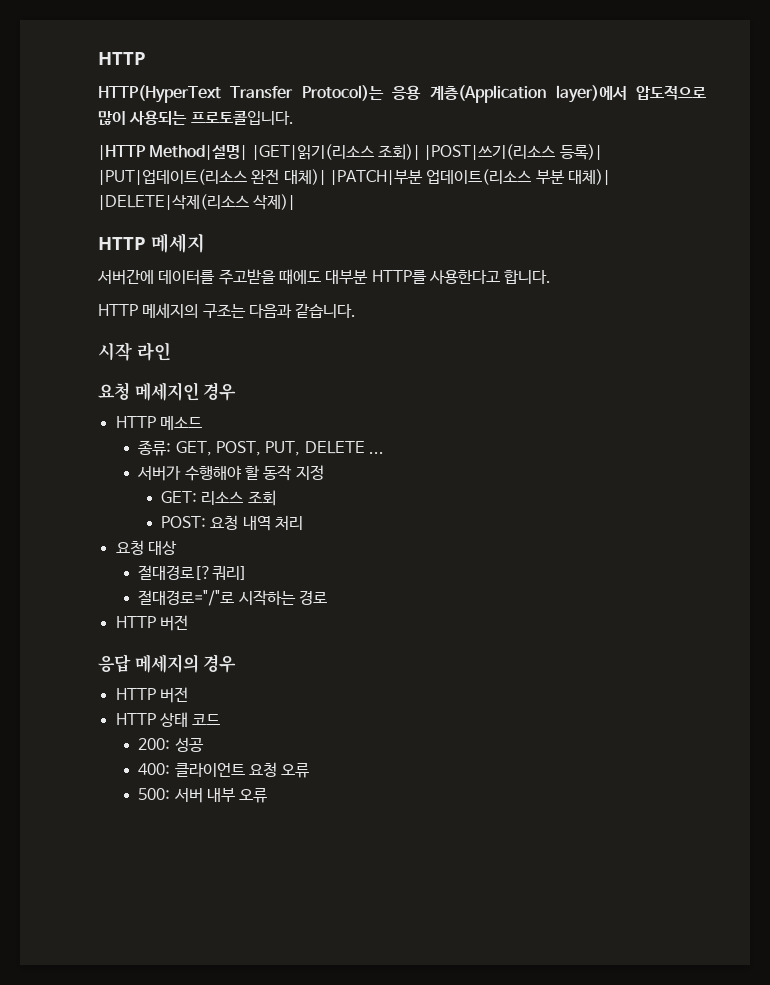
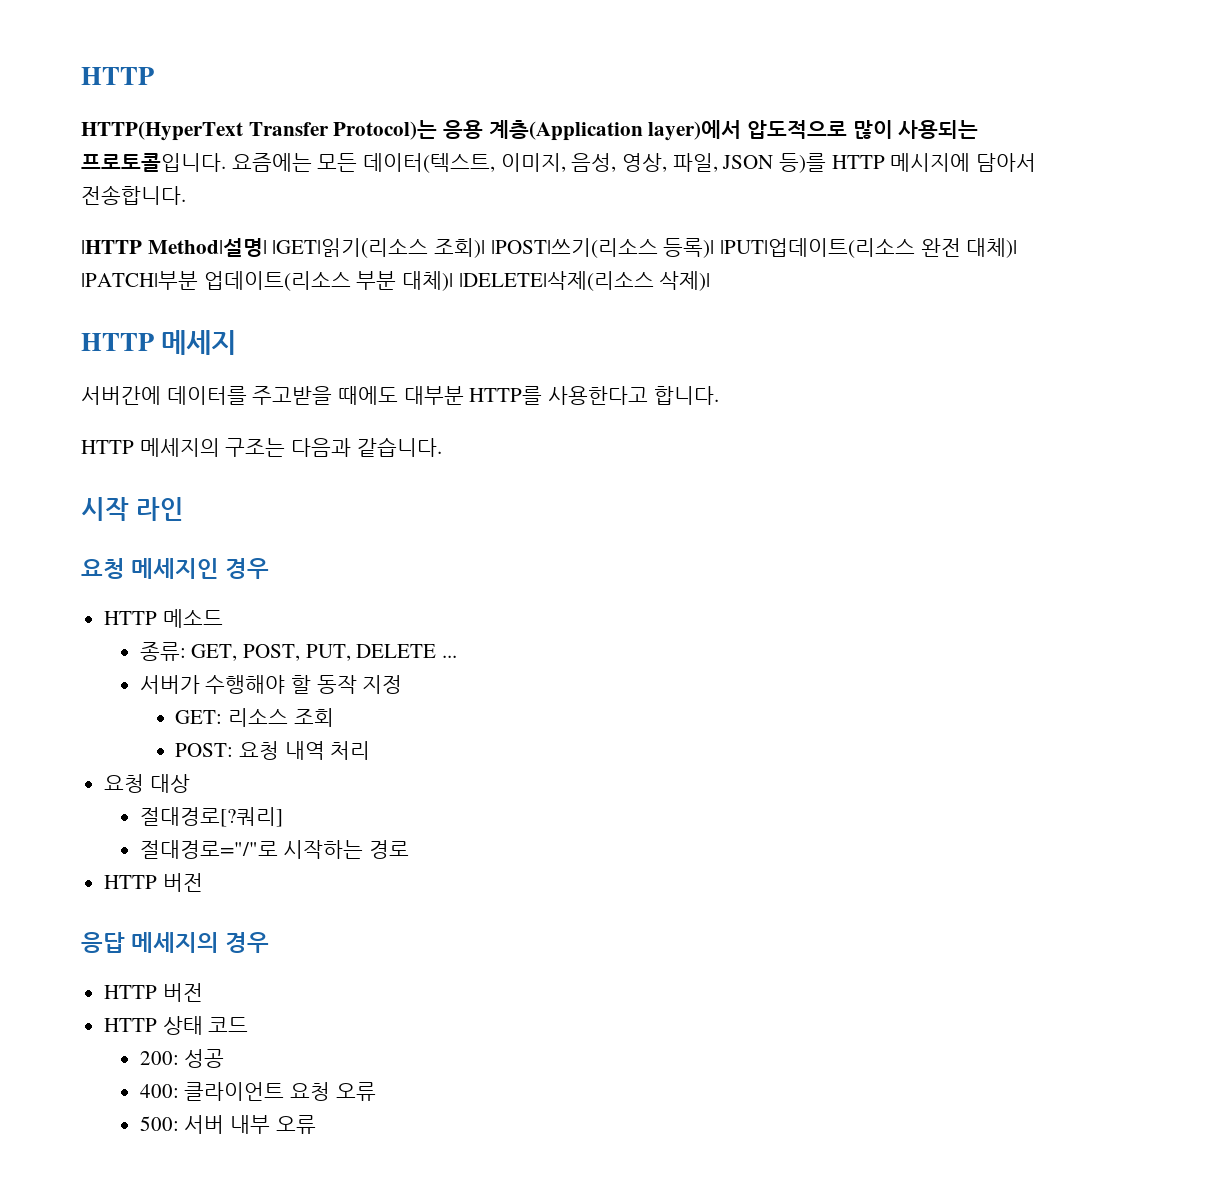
+ 요즘에는 모든 데이터(텍스트, 이미지, 음성, 영상, 파일, JSON 등)를 HTTP 메시지에 담아서 전송합니다.

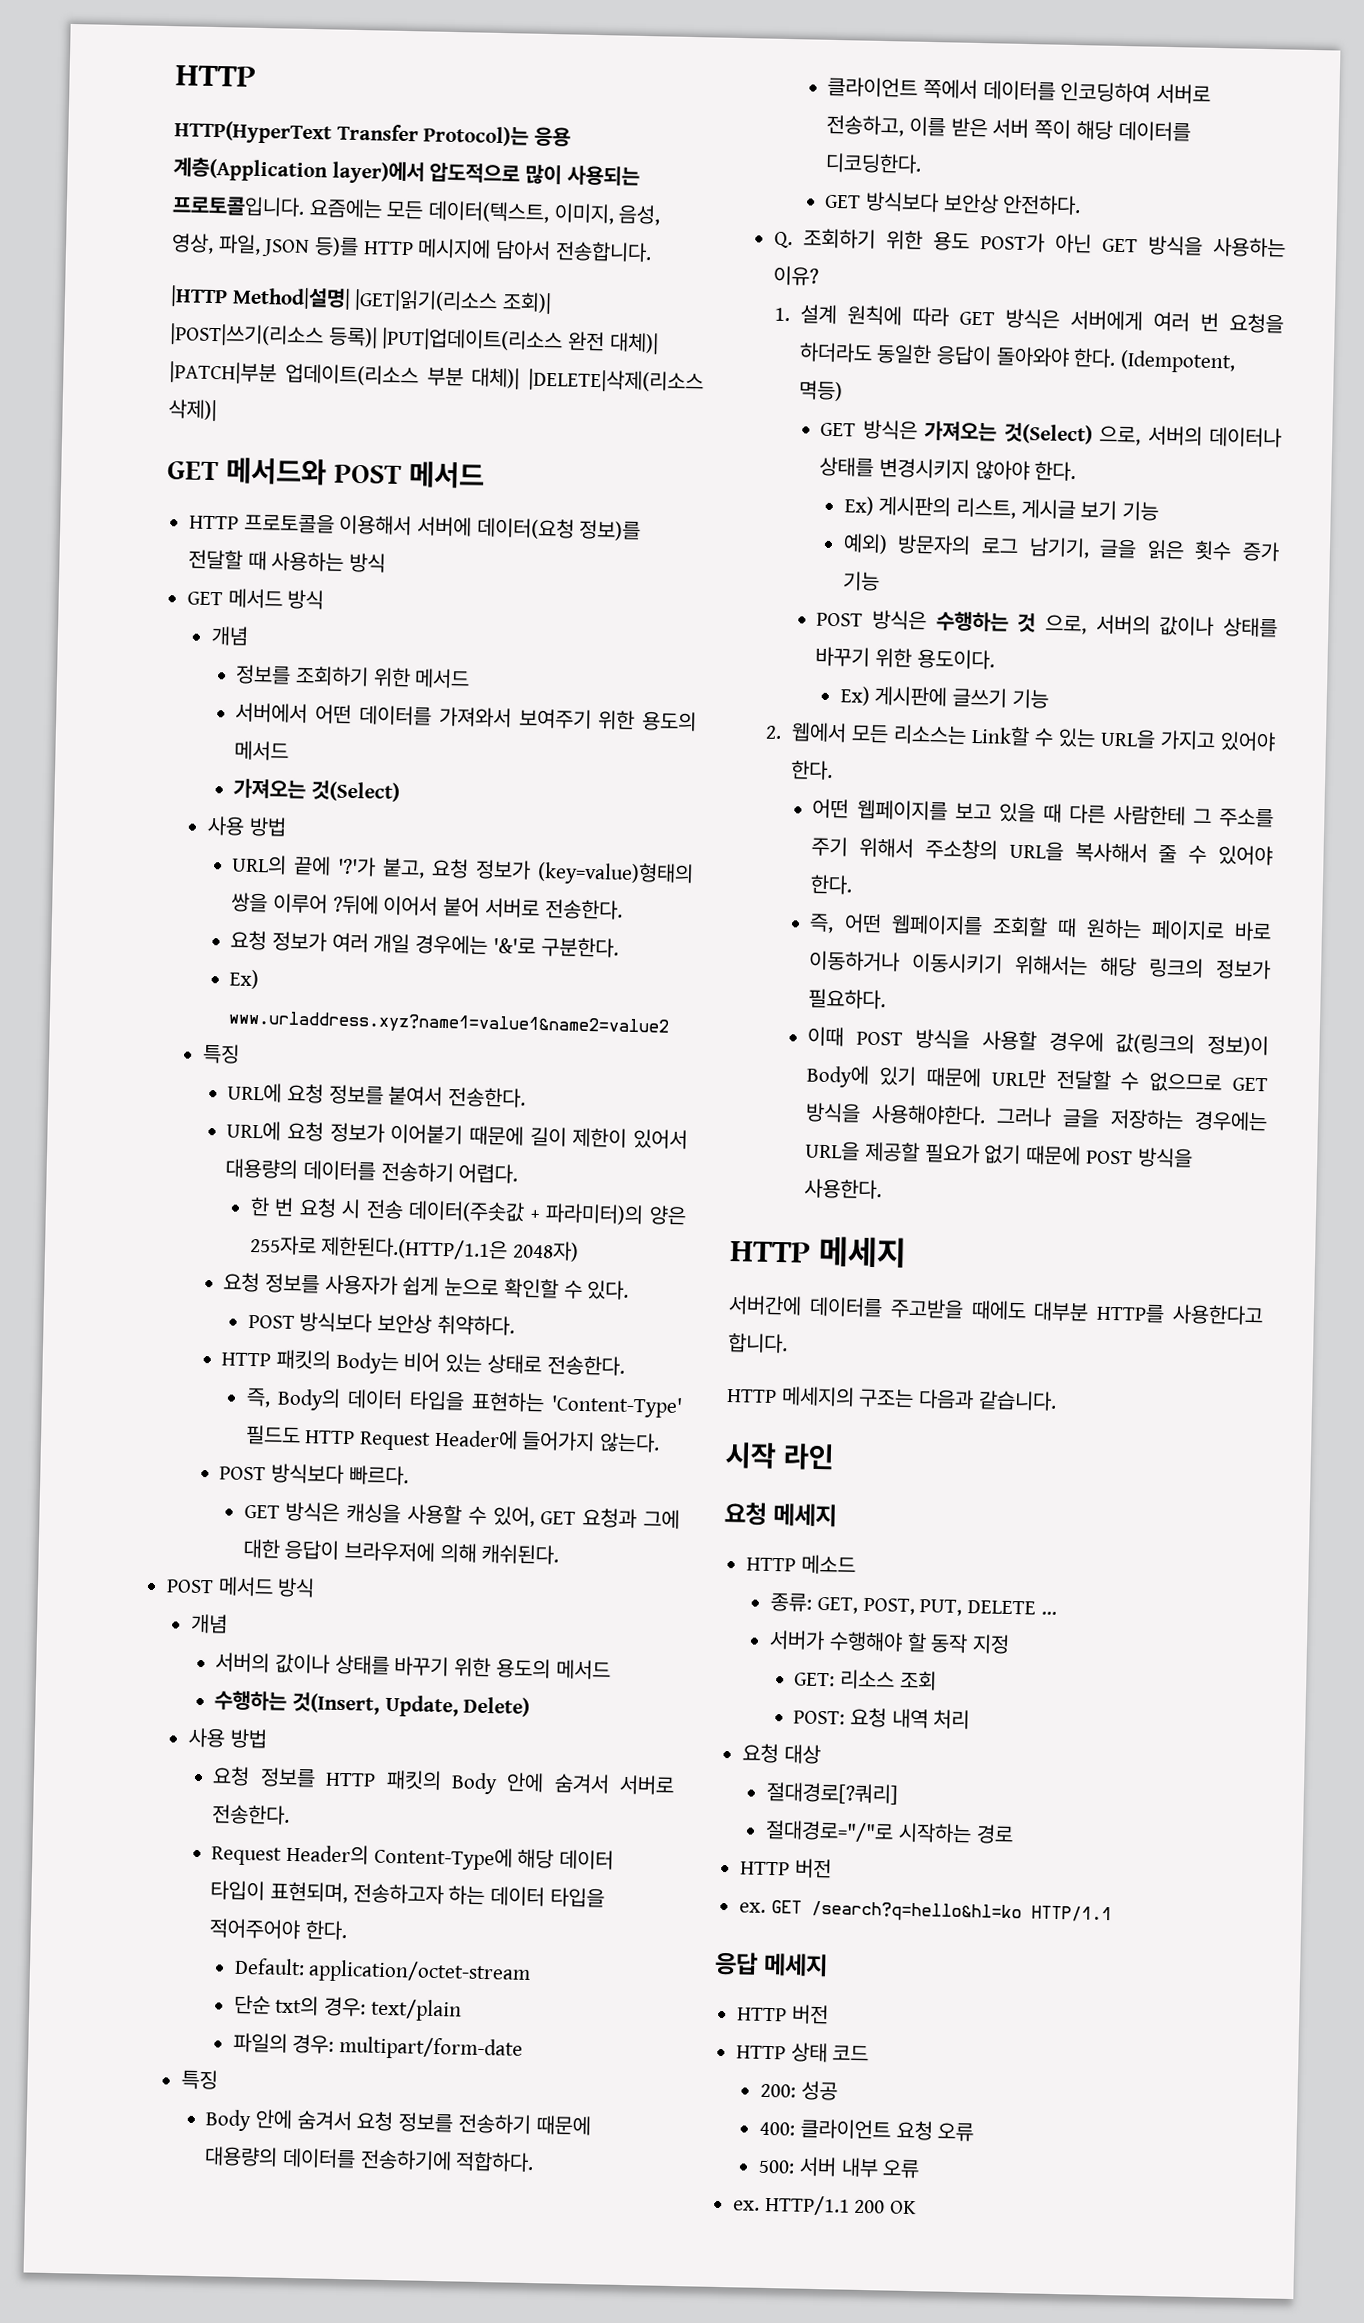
+ GET 메서드와 POST 메서드
+ HTTP 프로토콜을 이용해서 서버에 데이터(요청 정보)를 전달할 때 사용하는 방식
+ GET 메서드 방식
+ 개념
+ 정보를 조회하기 위한 메서드
+ 서버에서 어떤 데이터를 가져와서 보여주기 위한 용도의 메서드
+ 가져오는 것(Select)
+ 사용 방법
+ URL의 끝에 '?'가 붙고, 요청 정보가 (key=value)형태의 쌍을 이루어 ?뒤에 이어서 붙어 서버로 전송한다.
+ 요청 정보가 여러 개일 경우에는 '&'로 구분한다.
+ Ex) www.urladdress.xyz?name1=value1&name2=value2
+ 특징
+ URL에 요청 정보를 붙여서 전송한다.
+ URL에 요청 정보가 이어붙기 때문에 길이 제한이 있어서 대용량의 데이터를 전송하기 어렵다.
+ 한 번 요청 시 전송 데이터(주솟값 + 파라미터)의 양은 255자로 제한된다.(HTTP/1.1은 2048자)
+ 요청 정보를 사용자가 쉽게 눈으로 확인할 수 있다.
+ POST 방식보다 보안상 취약하다.
+ HTTP 패킷의 Body는 비어 있는 상태로 전송한다.
+ 즉, Body의 데이터 타입을 표현하는 'Content-Type' 필드도 HTTP Request Header에 들어가지 않는다.
+ POST 방식보다 빠르다.
+ GET 방식은 캐싱을 사용할 수 있어, GET 요청과 그에 대한 응답이 브라우저에 의해 캐쉬된다.
+ POST 메서드 방식
+ 개념
+ 서버의 값이나 상태를 바꾸기 위한 용도의 메서드
+ 수행하는 것(Insert, Update, Delete)
+ 사용 방법
+ 요청 정보를 HTTP 패킷의 Body 안에 숨겨서 서버로 전송한다.
+ Request Header의 Content-Type에 해당 데이터 타입이 표현되며, 전송하고자 하는 데이터 타입을 적어주어야 한다.
+ Default: application/octet-stream
+ 단순 txt의 경우: text/plain
+ 파일의 경우: multipart/form-date
+ 특징
+ Body 안에 숨겨서 요청 정보를 전송하기 때문에 대용량의 데이터를 전송하기에 적합하다.
+ 클라이언트 쪽에서 데이터를 인코딩하여 서버로 전송하고, 이를 받은 서버 쪽이 해당 데이터를 디코딩한다.
+ GET 방식보다 보안상 안전하다.
+ Q. 조회하기 위한 용도 POST가 아닌 GET 방식을 사용하는 이유?
+ 1. 설계 원칙에 따라 GET 방식은 서버에게 여러 번 요청을 하더라도 동일한 응답이 돌아와야 한다. (Idempotent, 멱등)
+ GET 방식은 가져오는 것(Select) 으로, 서버의 데이터나 상태를 변경시키지 않아야 한다.
+ Ex) 게시판의 리스트, 게시글 보기 기능
+ 예외) 방문자의 로그 남기기, 글을 읽은 횟수 증가 기능
+ POST 방식은 수행하는 것 으로, 서버의 값이나 상태를 바꾸기 위한 용도이다.
+ Ex) 게시판에 글쓰기 기능
+ 2. 웹에서 모든 리소스는 Link할 수 있는 URL을 가지고 있어야 한다.
+ 어떤 웹페이지를 보고 있을 때 다른 사람한테 그 주소를 주기 위해서 주소창의 URL을 복사해서 줄 수 있어야 한다.
+ 즉, 어떤 웹페이지를 조회할 때 원하는 페이지로 바로 이동하거나 이동시키기 위해서는 해당 링크의 정보가 필요하다.
+ 이때 POST 방식을 사용할 경우에 값(링크의 정보)이 Body에 있기 때문에 URL만 전달할 수 없으므로 GET 방식을 사용해야한다. 그러나 글을 저장하는 경우에는 URL을 제공할 필요가 없기 때문에 POST 방식을 사용한다.
- 요청 메세지인 경우
+ 요청 메세지
+ ex. GET /search?q=hello&hl=ko HTTP/1.1
- 응답 메세지의 경우
+ 응답 메세지
+ ex. HTTP/1.1 200 OK

